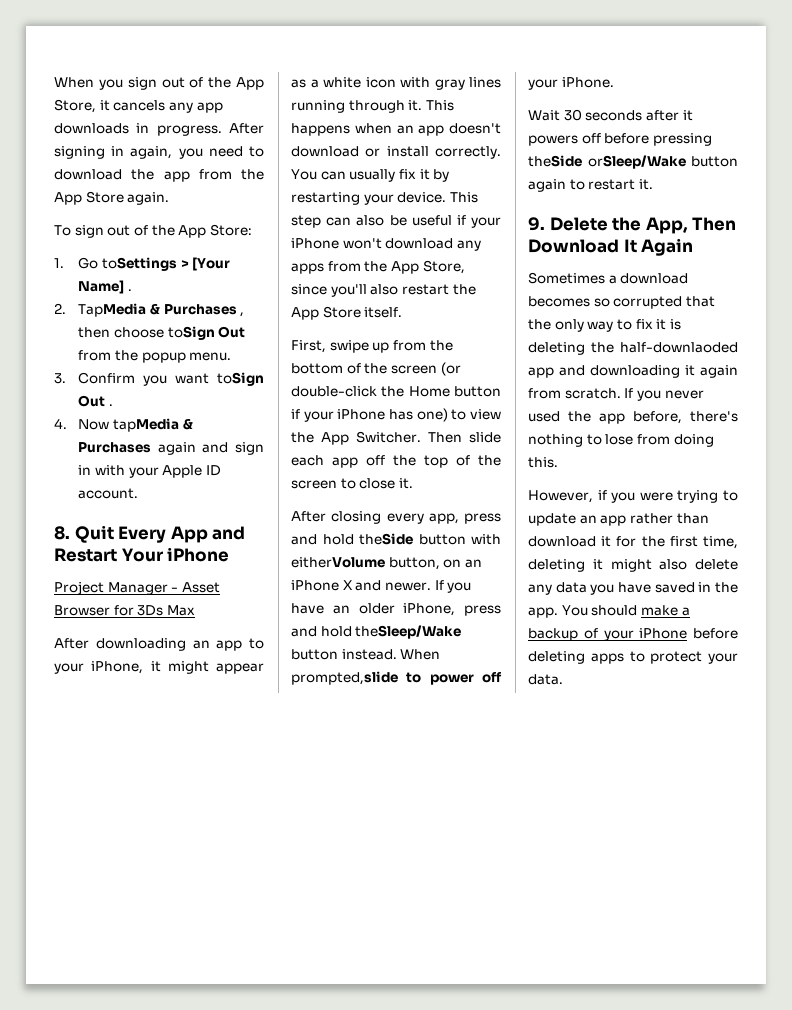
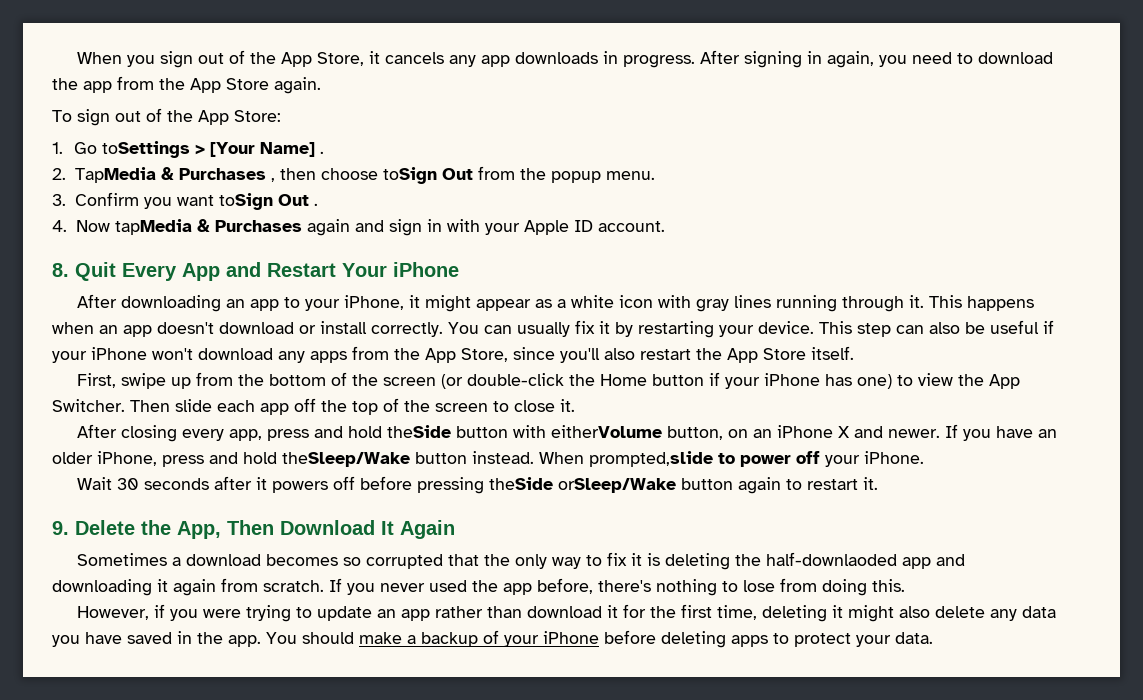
- Project Manager - Asset Browser for 3Ds Max

